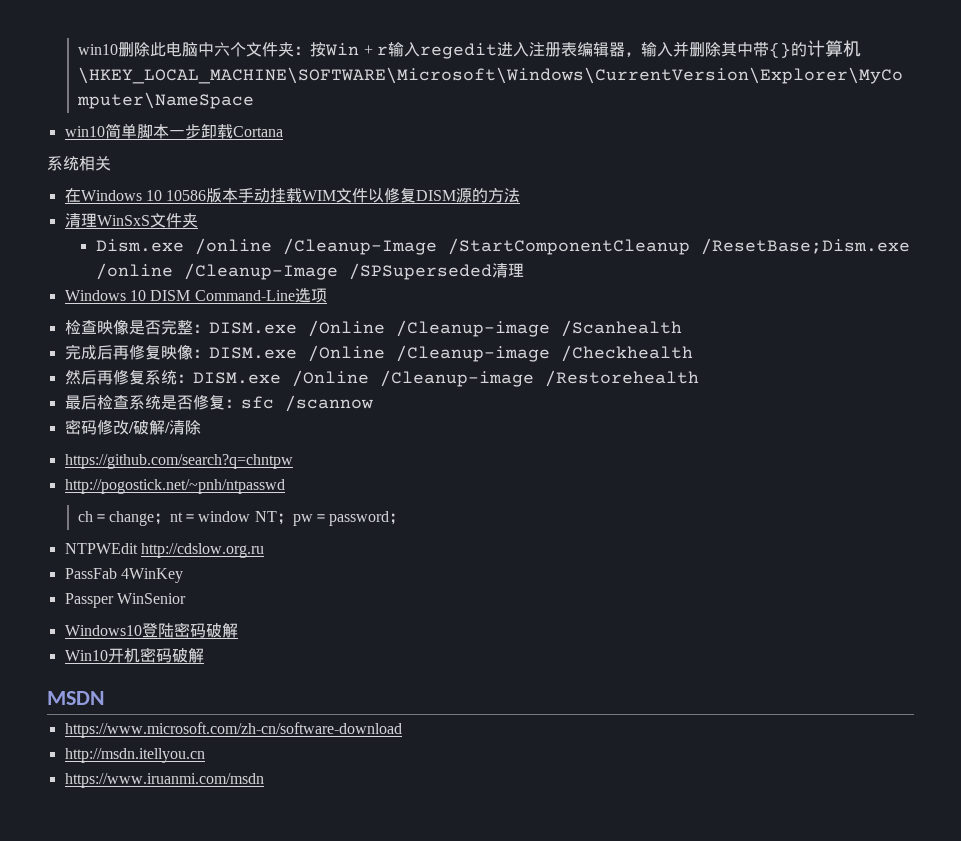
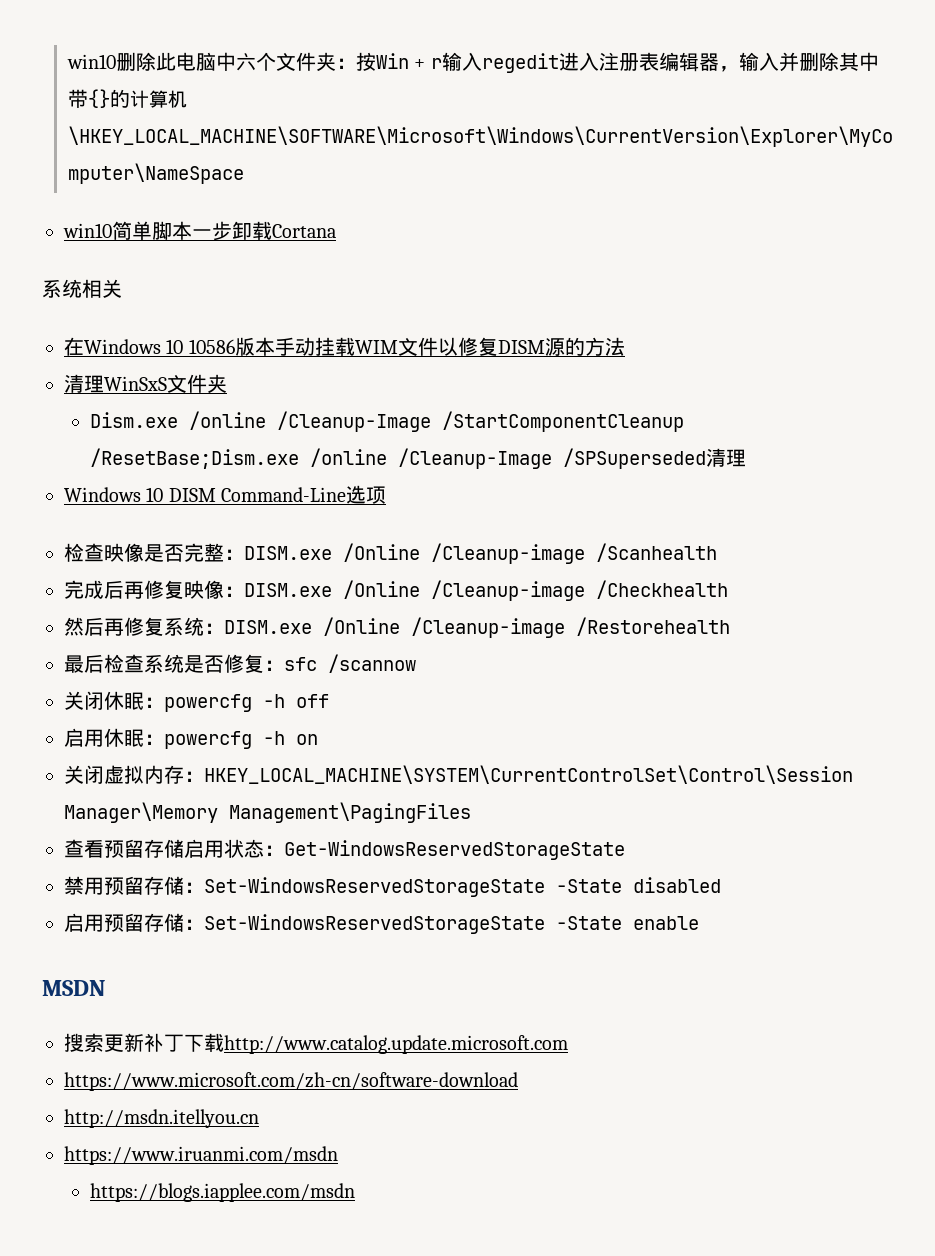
- 密码修改/破解/清除
- https://github.com/search?q=chntpw
- http://pogostick.net/~pnh/ntpasswd
- ch＝change；nt＝window NT；pw＝password；
- NTPWEdit http://cdslow.org.ru
- PassFab 4WinKey
- Passper WinSenior
- Windows10登陆密码破解
- Win10开机密码破解
+ 关闭休眠：powercfg -h off
+ 启用休眠：powercfg -h on
+ 关闭虚拟内存：HKEY_LOCAL_MACHINE\SYSTEM\CurrentControlSet\Control\Session Manager\Memory Management\PagingFiles
+ 查看预留存储启用状态：Get-WindowsReservedStorageState
+ 禁用预留存储：Set-WindowsReservedStorageState -State disabled
+ 启用预留存储：Set-WindowsReservedStorageState -State enable
  MSDN
+ 搜索更新补丁下载http://www.catalog.update.microsoft.com
+ https://blogs.iapplee.com/msdn

